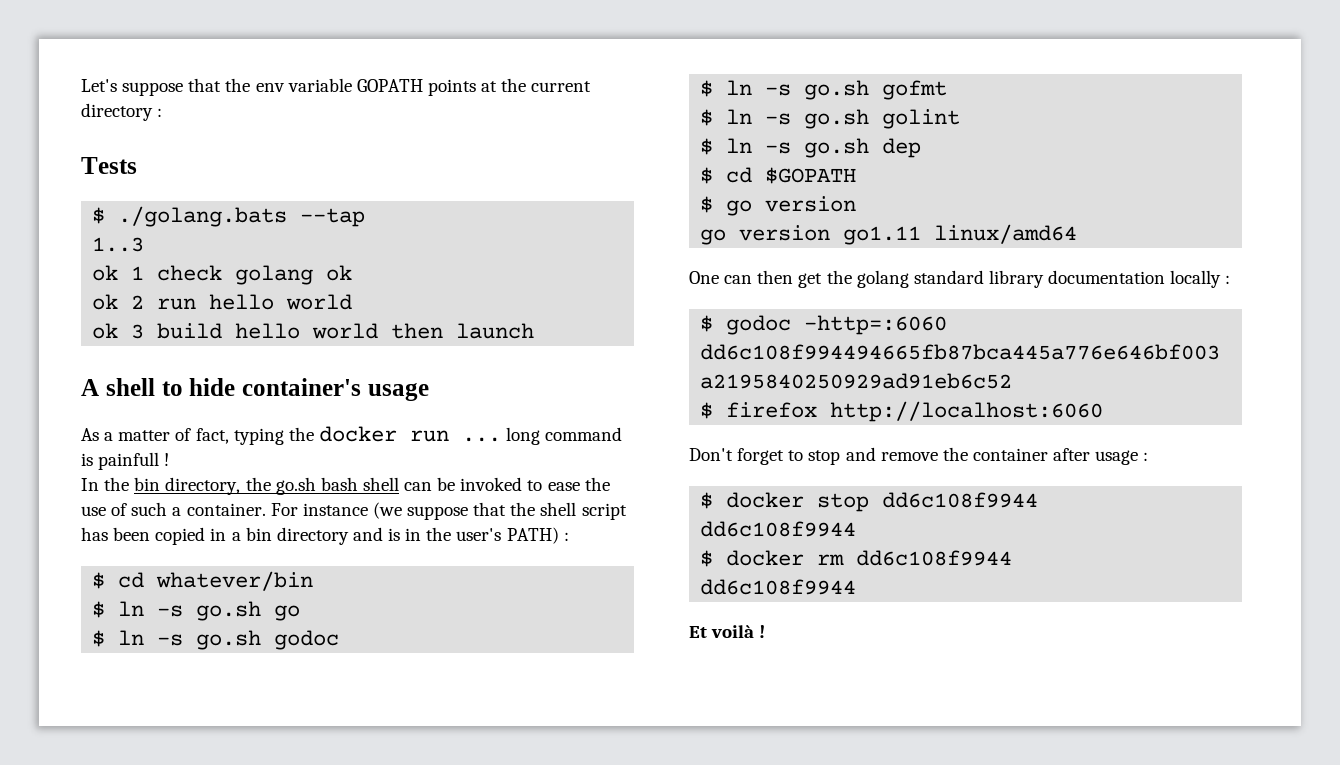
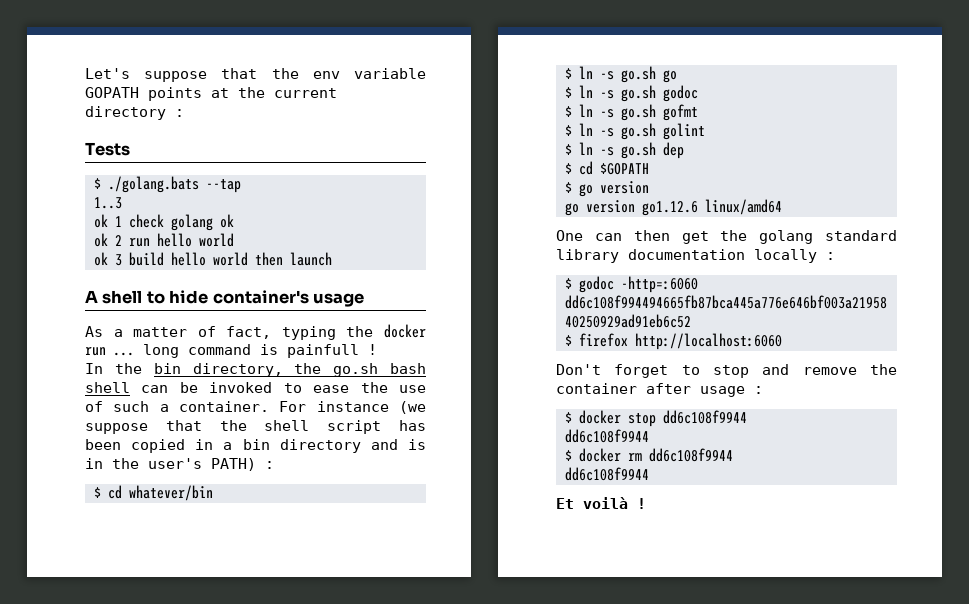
- go version go1.11 linux/amd64
+ go version go1.12.6 linux/amd64

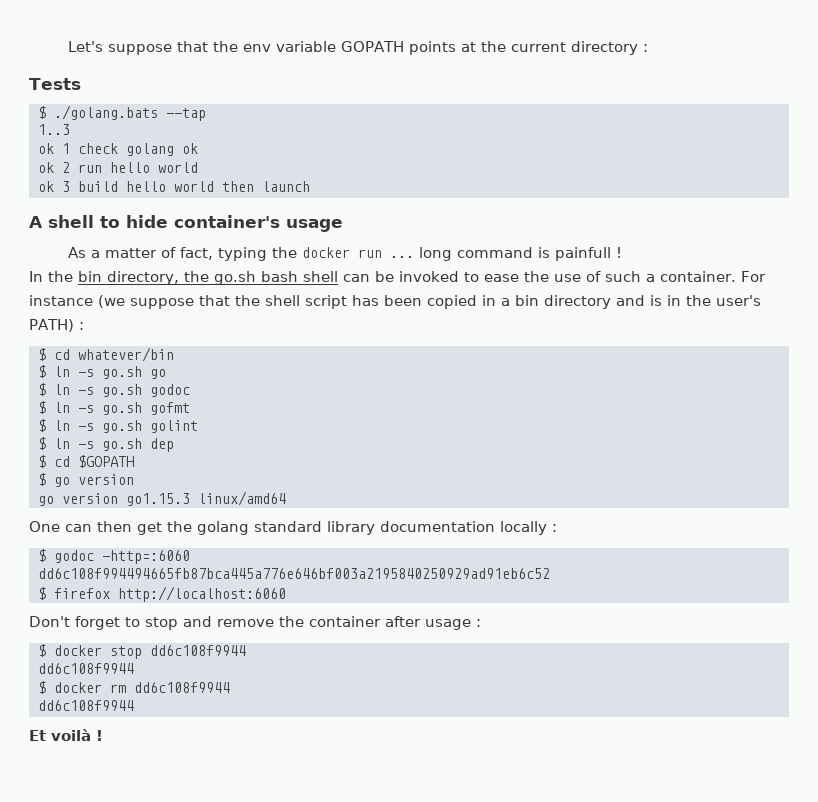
- go version go1.12.6 linux/amd64
+ go version go1.15.3 linux/amd64

